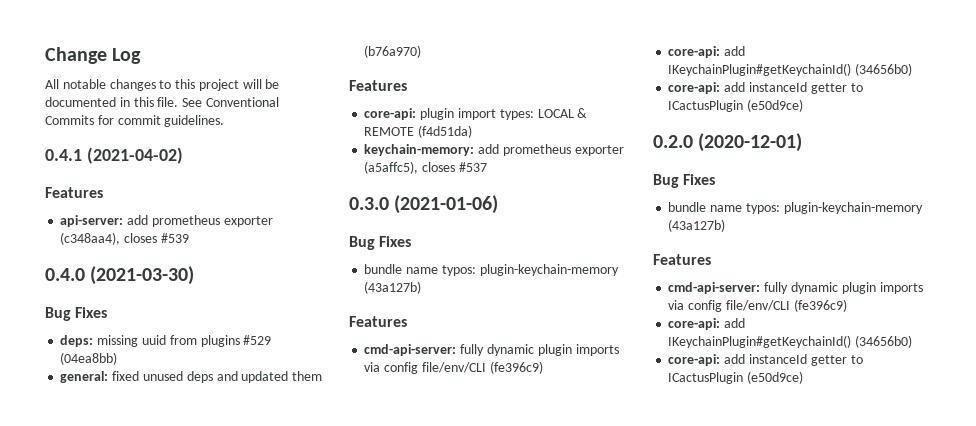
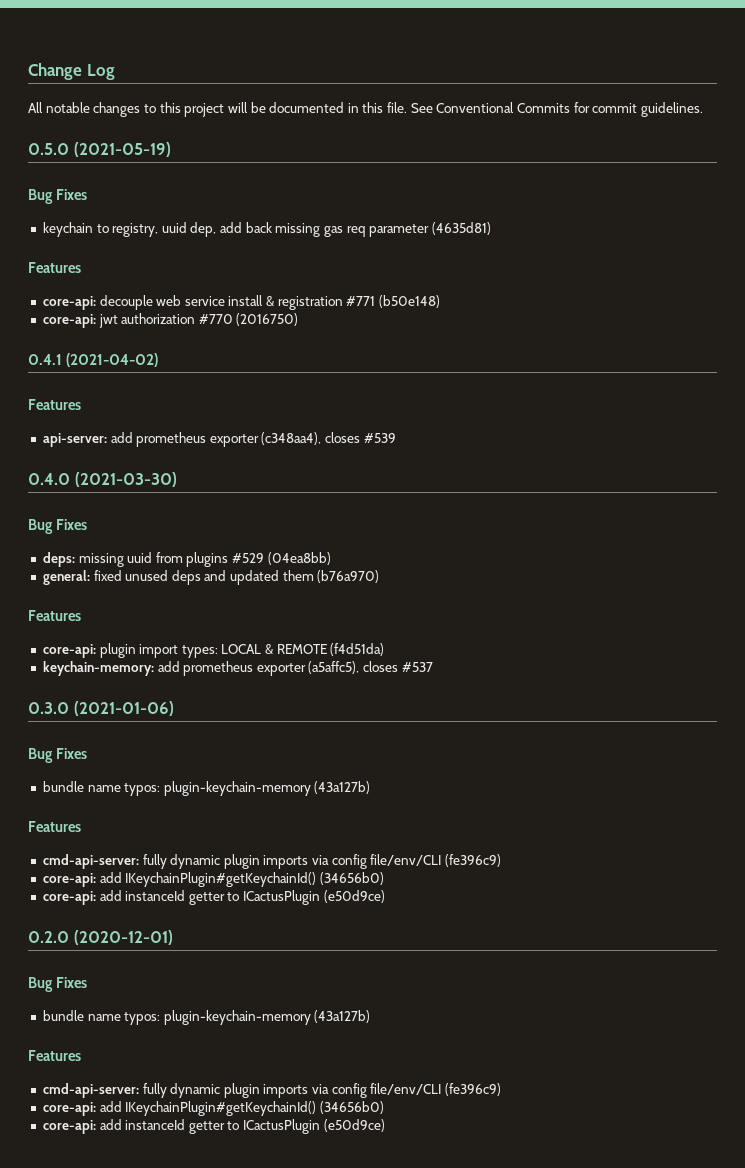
+ 0.5.0 (2021-05-19)
+ Bug Fixes
+ keychain to registry, uuid dep, add back missing gas req parameter (4635d81)
+ Features
+ core-api: decouple web service install & registration #771 (b50e148)
+ core-api: jwt authorization #770 (2016750)

